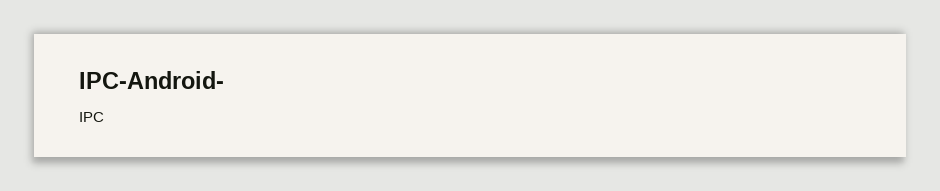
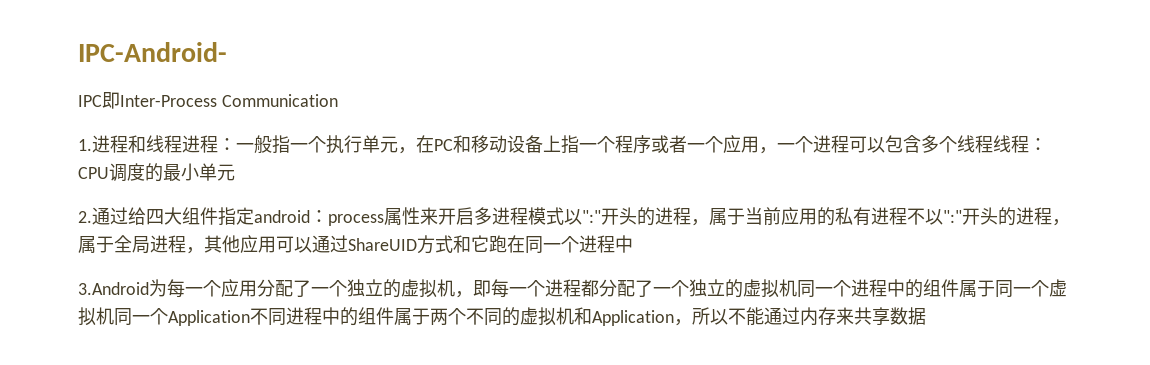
- IPC
+ IPC即Inter-Process Communication
+ 1.进程和线程进程：一般指一个执行单元，在PC和移动设备上指一个程序或者一个应用，一个进程可以包含多个线程线程：CPU调度的最小单元
+ 2.通过给四大组件指定android：process属性来开启多进程模式以":"开头的进程，属于当前应用的私有进程不以":"开头的进程，属于全局进程，其他应用可以通过ShareUID方式和它跑在同一个进程中
+ 3.Android为每一个应用分配了一个独立的虚拟机，即每一个进程都分配了一个独立的虚拟机同一个进程中的组件属于同一个虚拟机同一个Application不同进程中的组件属于两个不同的虚拟机和Application，所以不能通过内存来共享数据

